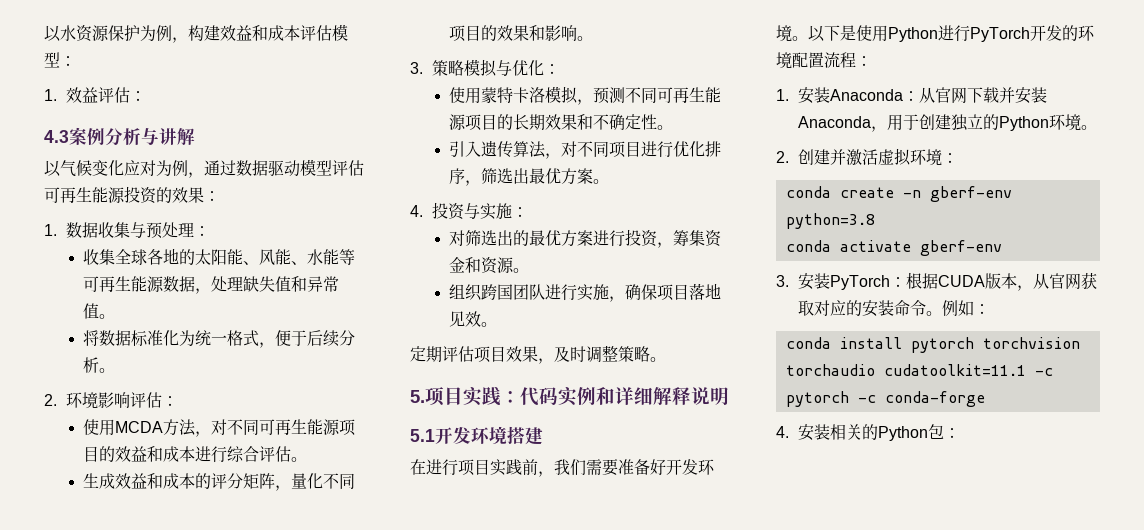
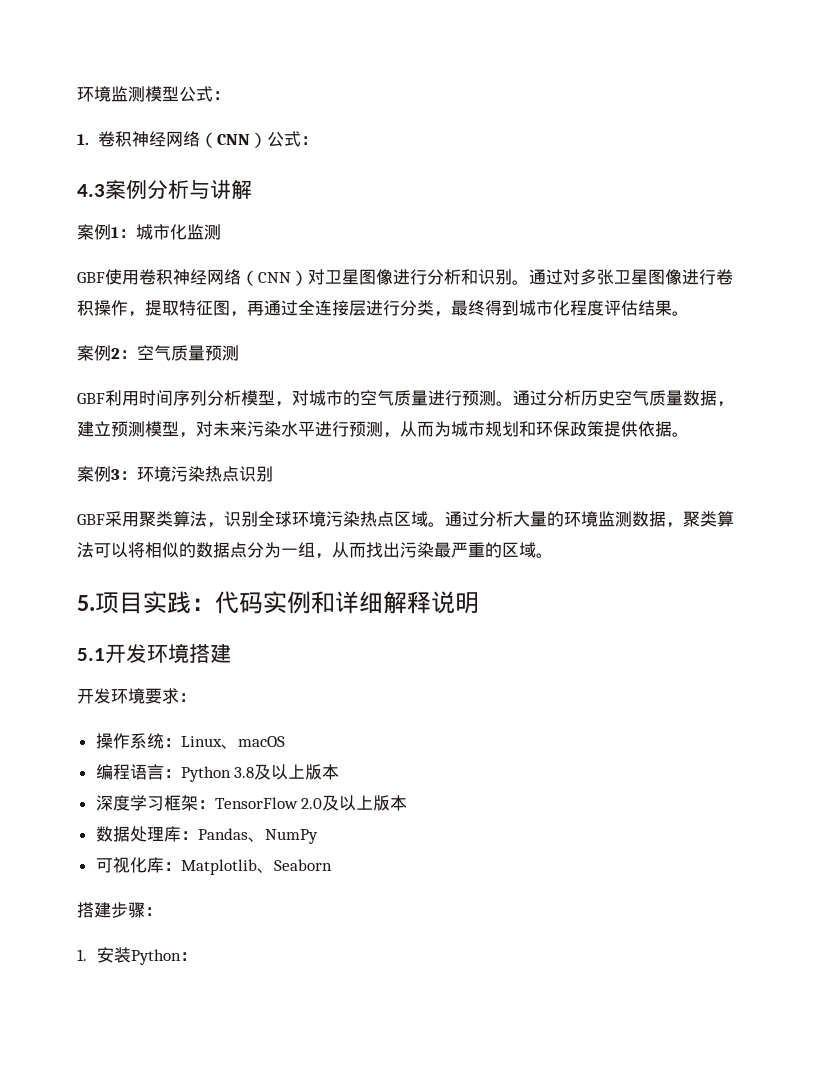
- 以水资源保护为例，构建效益和成本评估模型：
- 1.效益评估：
+ 环境监测模型公式：
+ 1.卷积神经网络（CNN）公式：
- 以气候变化应对为例，通过数据驱动模型评估可再生能源投资的效果：
- 1.数据收集与预处理：
- 收集全球各地的太阳能、风能、水能等可再生能源数据，处理缺失值和异常值。
- 将数据标准化为统一格式，便于后续分析。
- 2.环境影响评估：
- 使用MCDA方法，对不同可再生能源项目的效益和成本进行综合评估。
- 生成效益和成本的评分矩阵，量化不同项目的效果和影响。
- 3.策略模拟与优化：
- 使用蒙特卡洛模拟，预测不同可再生能源项目的长期效果和不确定性。
- 引入遗传算法，对不同项目进行优化排序，筛选出最优方案。
- 4.投资与实施：
- 对筛选出的最优方案进行投资，筹集资金和资源。
- 组织跨国团队进行实施，确保项目落地见效。
- 定期评估项目效果，及时调整策略。
+ 案例1：城市化监测
+ GBF使用卷积神经网络（CNN）对卫星图像进行分析和识别。通过对多张卫星图像进行卷积操作，提取特征图，再通过全连接层进行分类，最终得到城市化程度评估结果。
+ 案例2：空气质量预测
+ GBF利用时间序列分析模型，对城市的空气质量进行预测。通过分析历史空气质量数据，建立预测模型，对未来污染水平进行预测，从而为城市规划和环保政策提供依据。
+ 案例3：环境污染热点识别
+ GBF采用聚类算法，识别全球环境污染热点区域。通过分析大量的环境监测数据，聚类算法可以将相似的数据点分为一组，从而找出污染最严重的区域。
- 在进行项目实践前，我们需要准备好开发环境。以下是使用Python进行PyTorch开发的环境配置流程：
- 1.安装Anaconda：从官网下载并安装Anaconda，用于创建独立的Python环境。
- 2.创建并激活虚拟环境：
- conda create -n gberf-env python=3.8
- conda activate gberf-env
- 3.安装PyTorch：根据CUDA版本，从官网获取对应的安装命令。例如：
- conda install pytorch torchvision torchaudio cudatoolkit=11.1 -c pytorch -c conda-forge
- 4.安装相关的Python包：
+ 开发环境要求：
+ 操作系统：Linux、macOS
+ 编程语言：Python 3.8及以上版本
+ 深度学习框架：TensorFlow 2.0及以上版本
+ 数据处理库：Pandas、NumPy
+ 可视化库：Matplotlib、Seaborn
+ 搭建步骤：
+ 1.安装Python：

